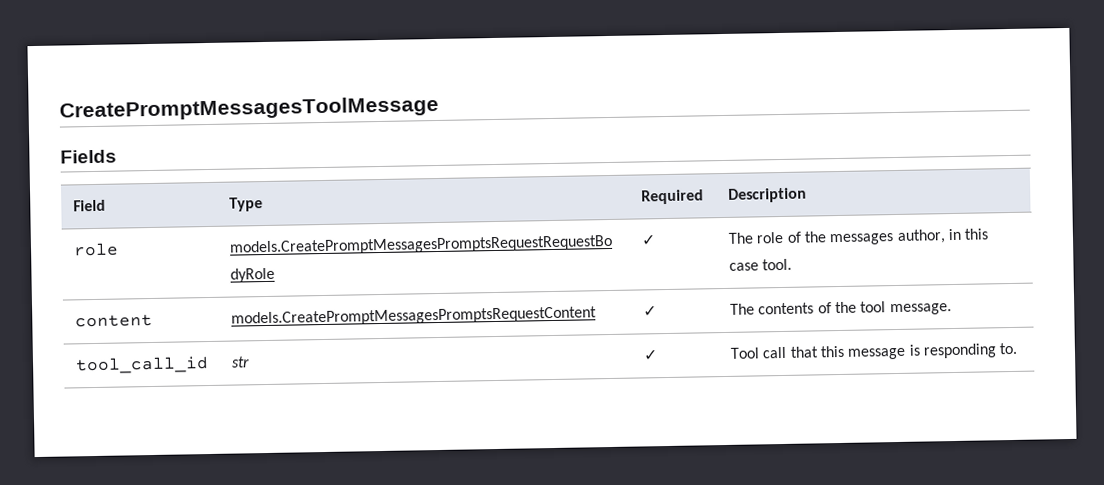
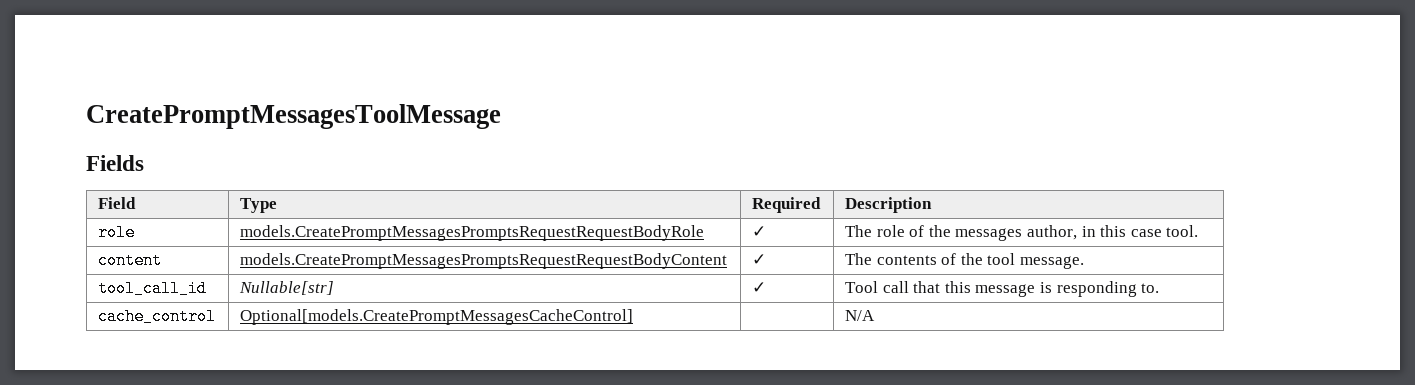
- content | models.CreatePromptMessagesPromptsRequestContent | ✓ | The contents of the tool message.
+ content | models.CreatePromptMessagesPromptsRequestRequestBodyContent | ✓ | The contents of the tool message.
- tool_call_id | str | ✓ | Tool call that this message is responding to.
+ tool_call_id | Nullable[str] | ✓ | Tool call that this message is responding to.
+ cache_control | Optional[models.CreatePromptMessagesCacheControl] | | N/A

